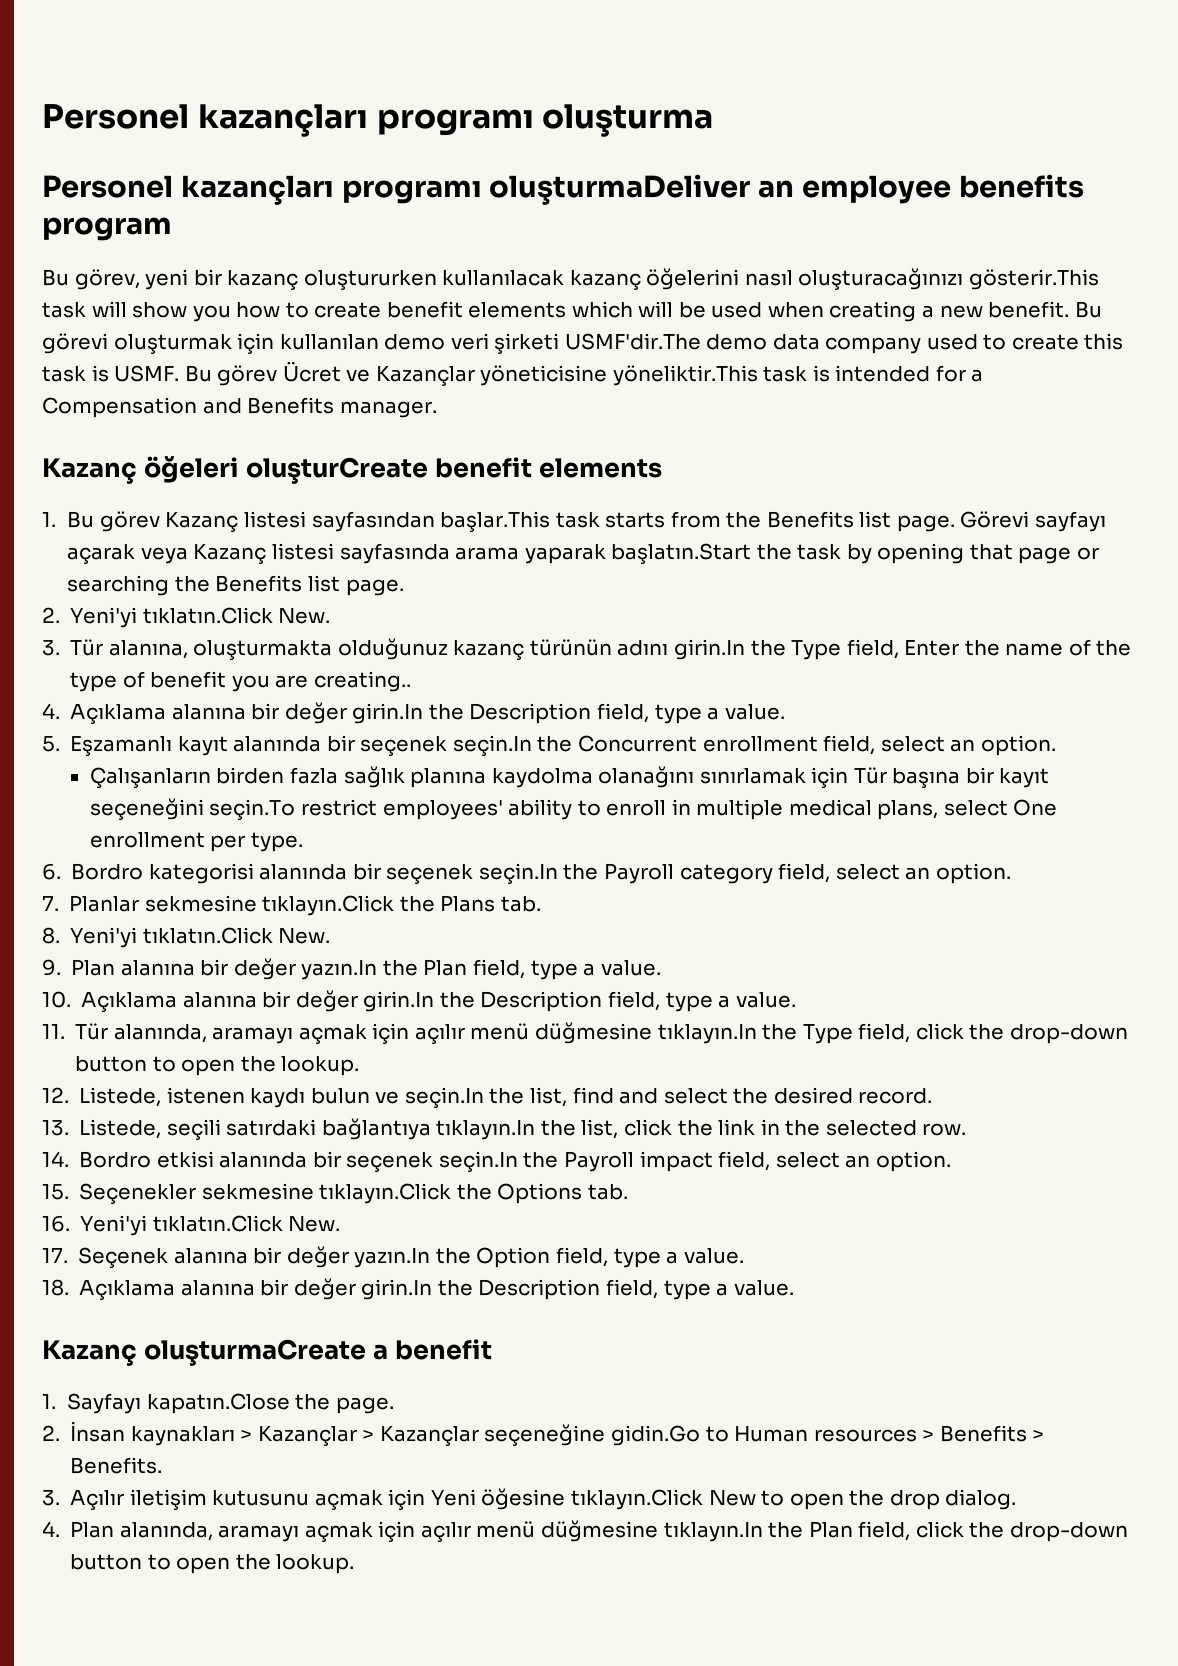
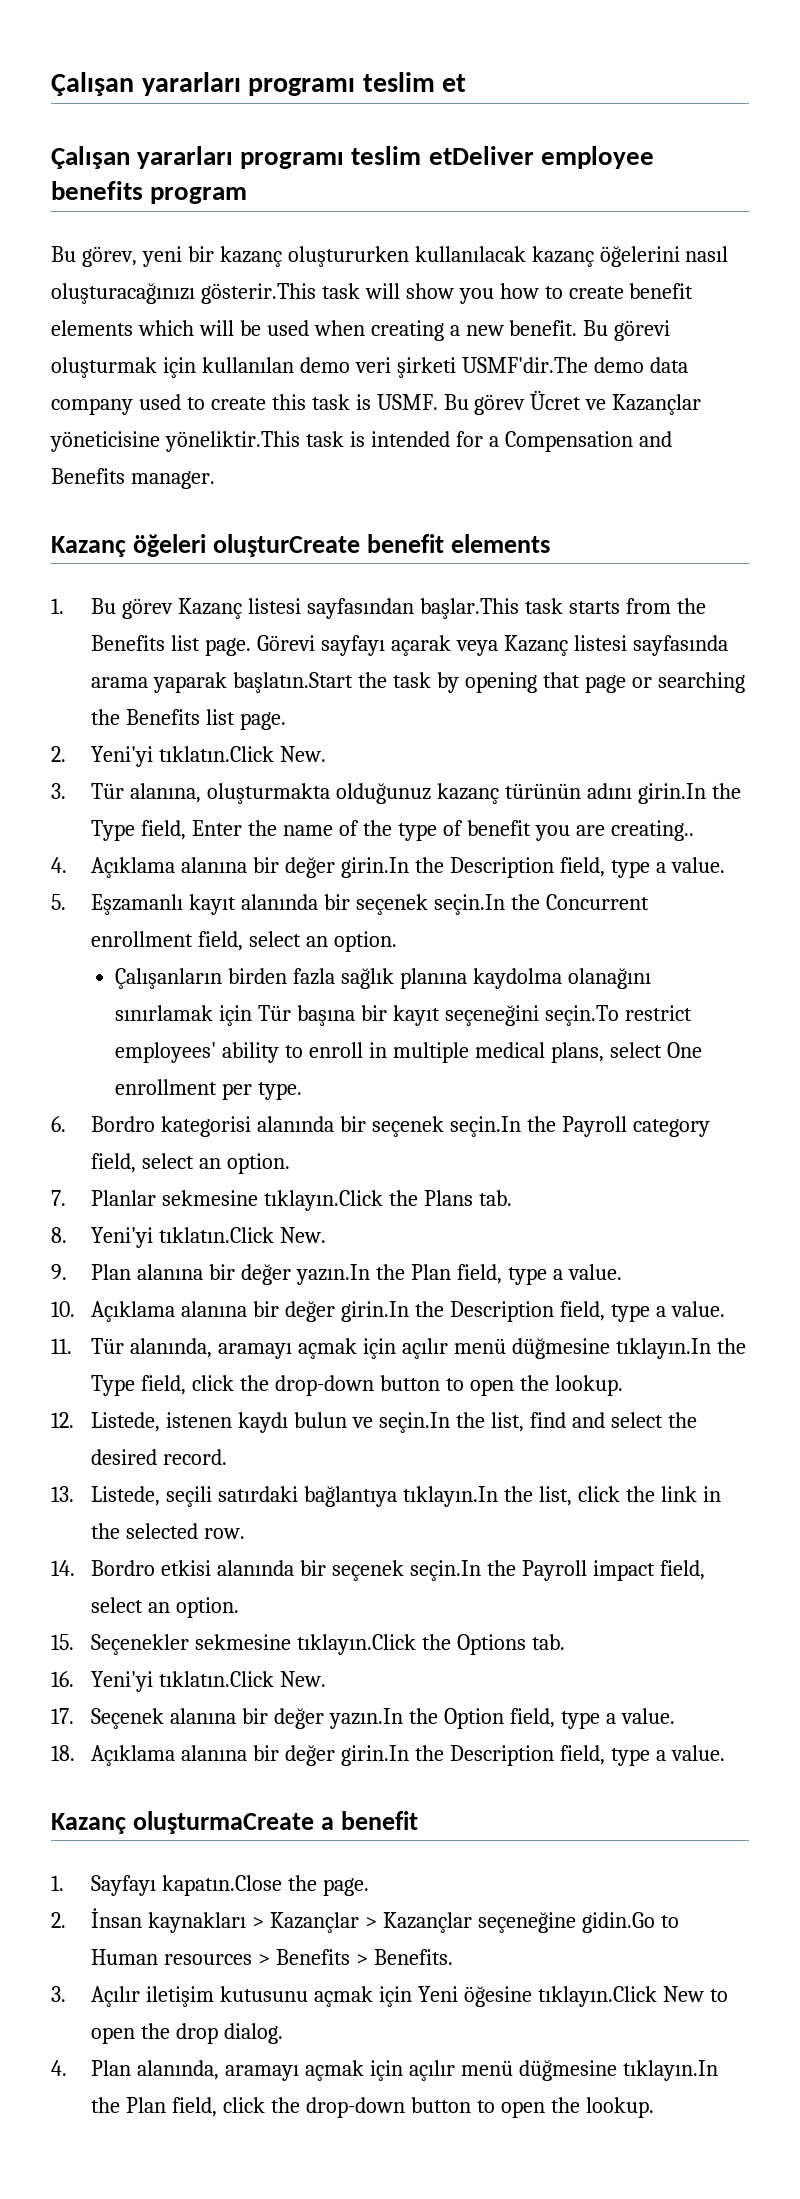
- Personel kazançları programı oluşturma
- Personel kazançları programı oluşturmaDeliver an employee benefits program
+ Çalışan yararları programı teslim et
+ Çalışan yararları programı teslim etDeliver employee benefits program

